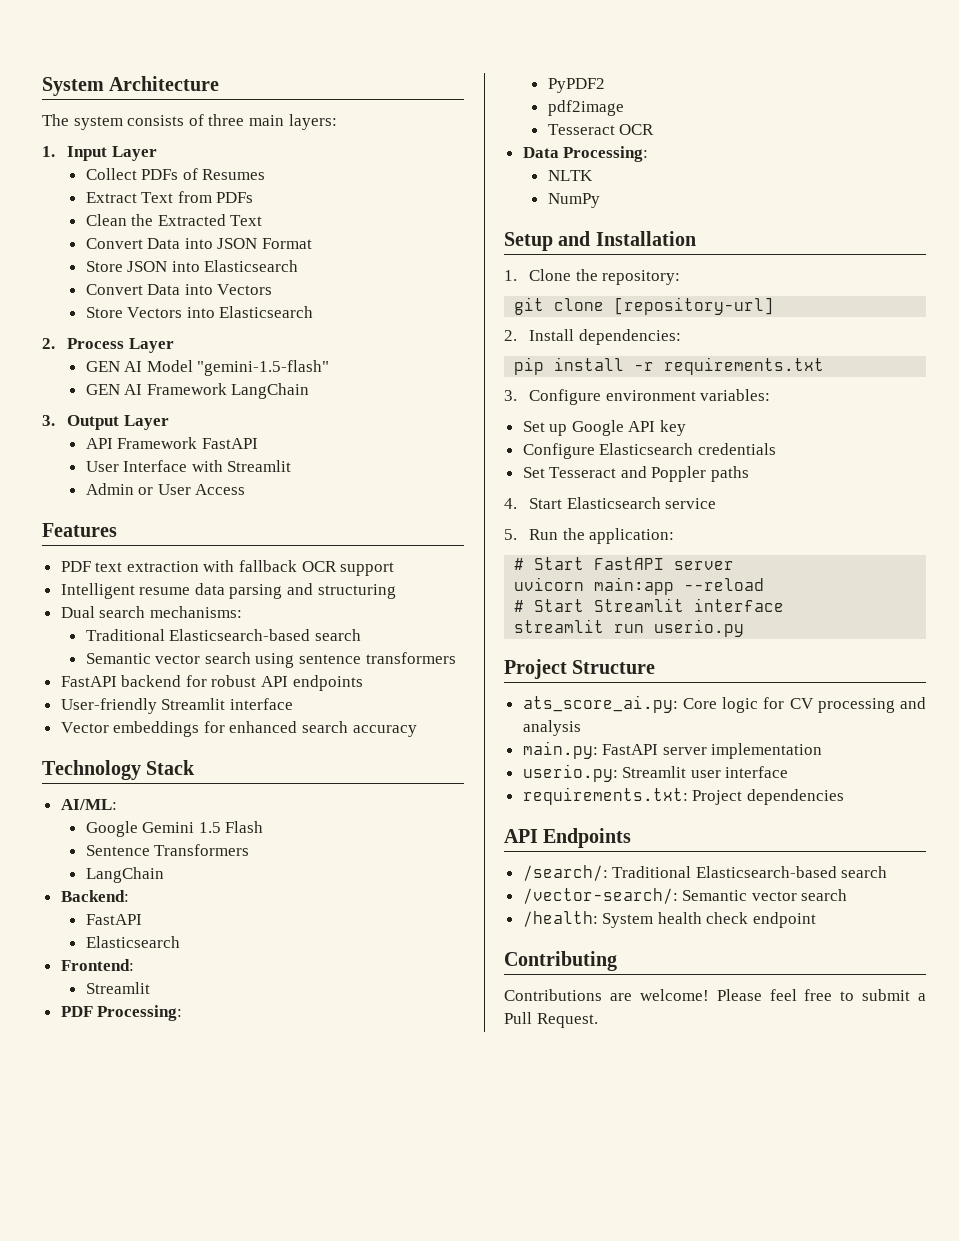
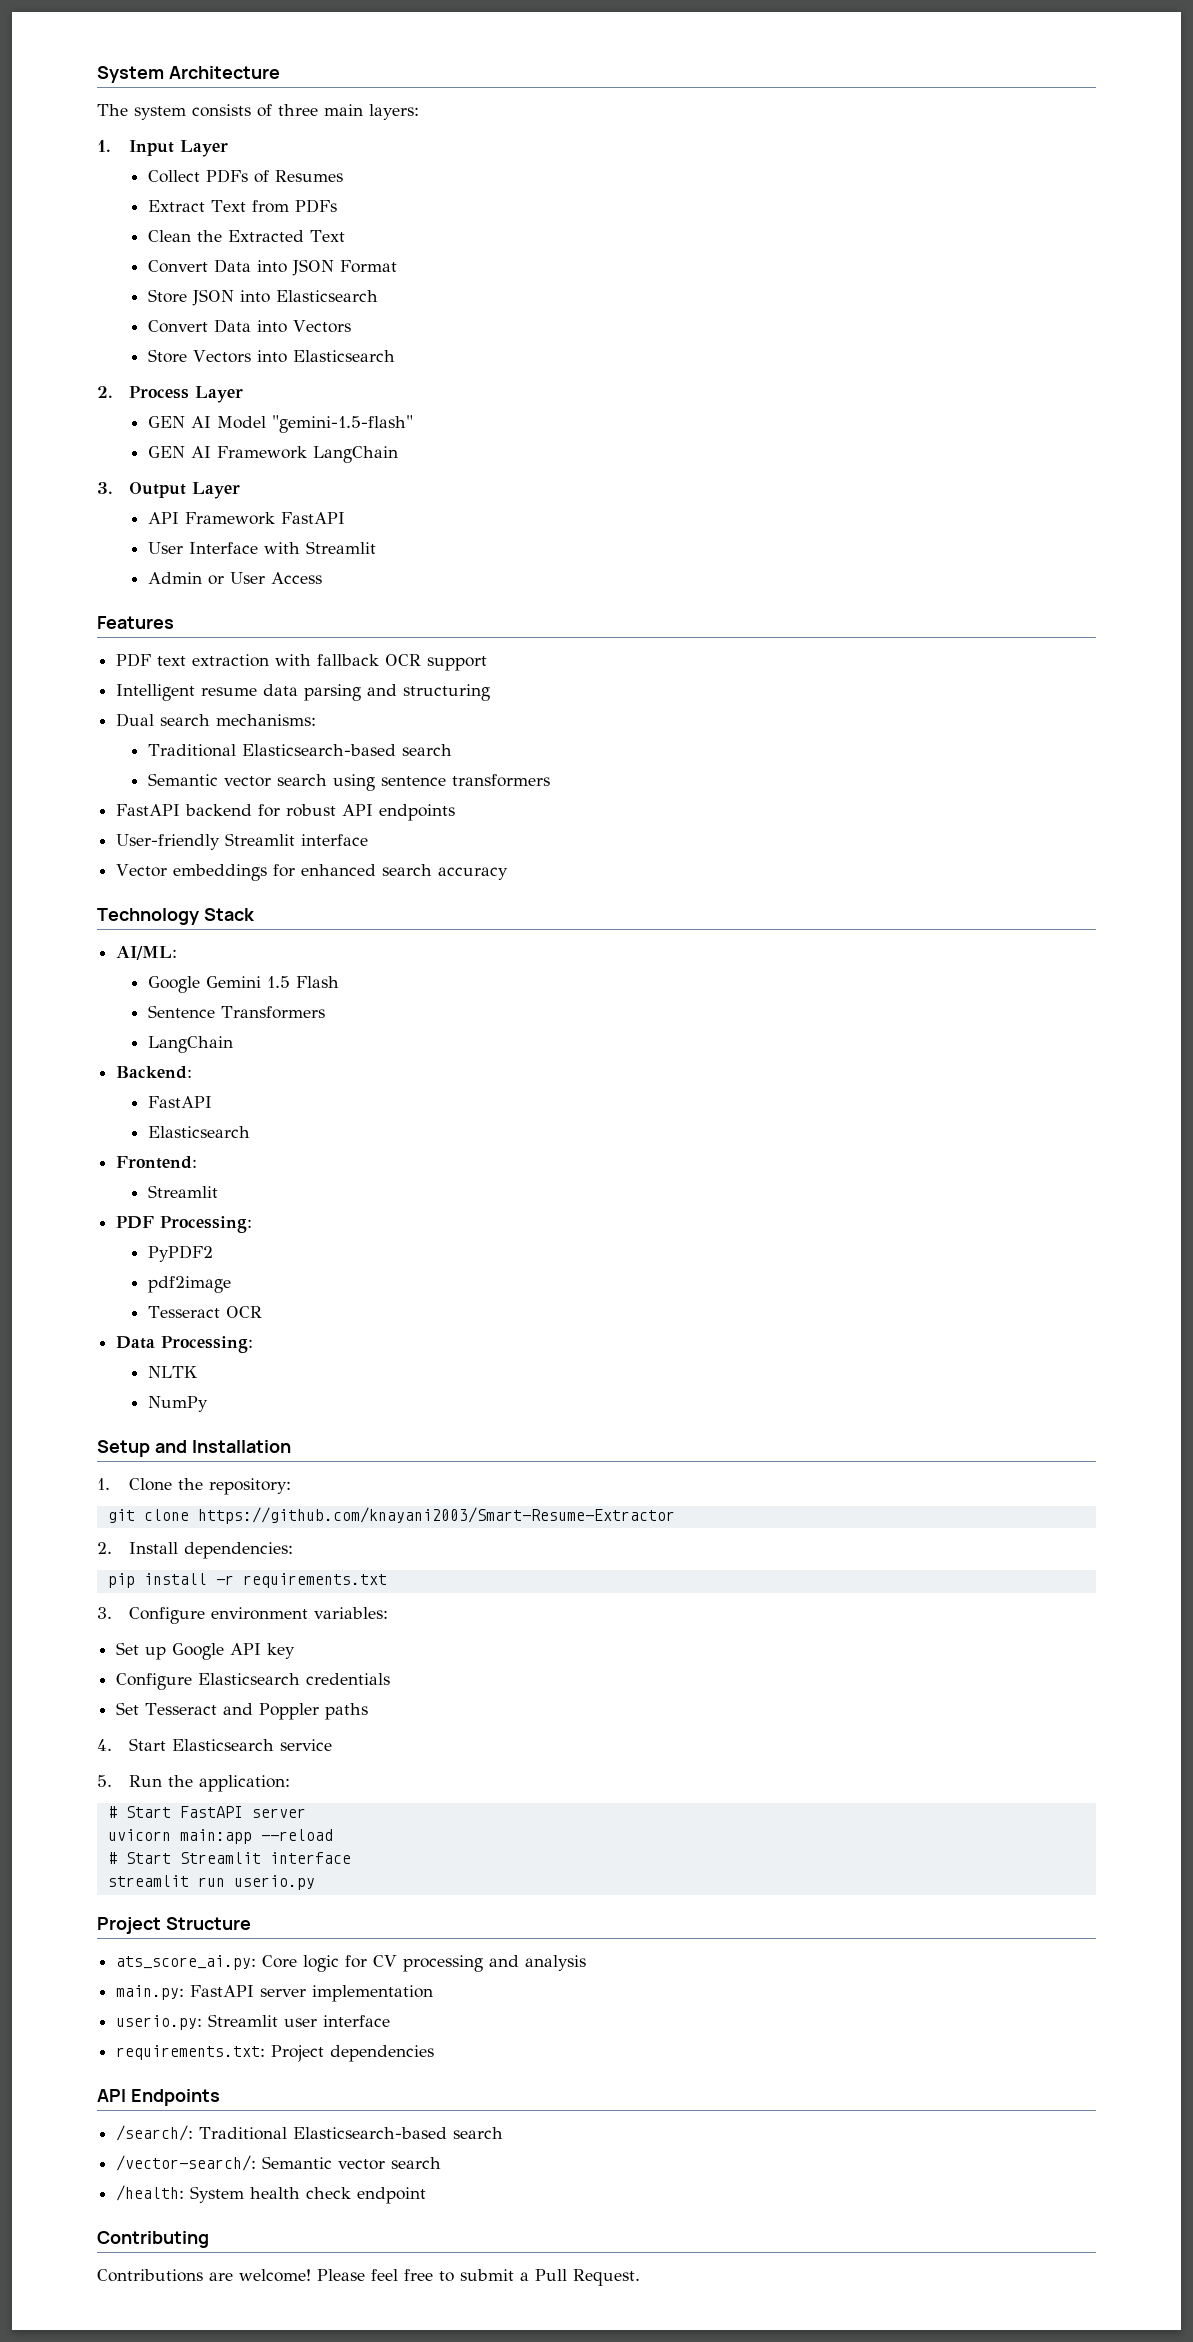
- git clone [repository-url]
+ git clone https://github.com/knayani2003/Smart-Resume-Extractor

